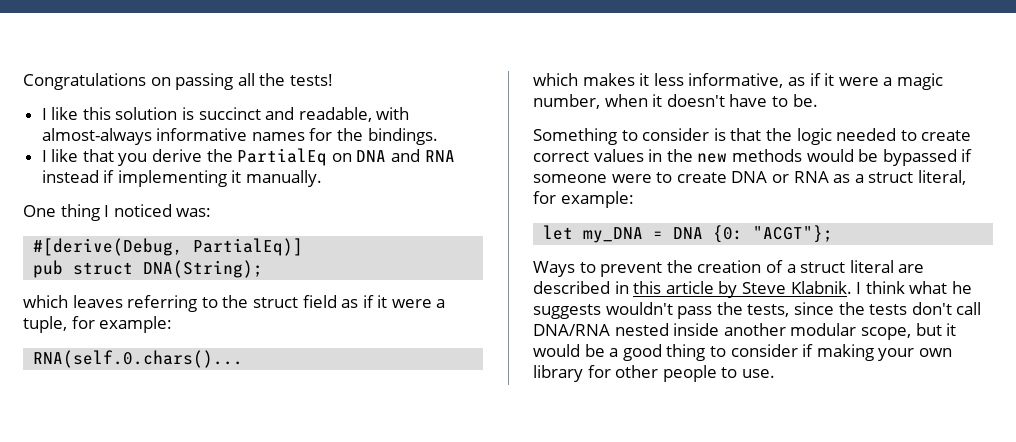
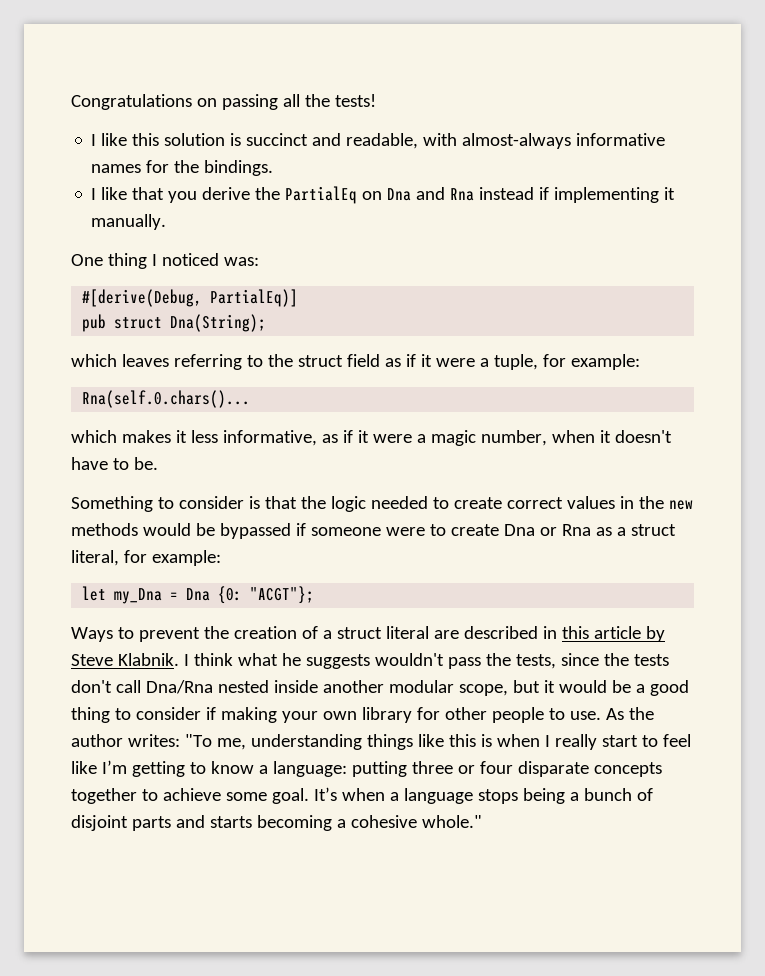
- I like that you derive the PartialEq on DNA and RNA instead if implementing it manually.
+ I like that you derive the PartialEq on Dna and Rna instead if implementing it manually.
- pub struct DNA(String);
+ pub struct Dna(String);
- RNA(self.0.chars()...
+ Rna(self.0.chars()...
- Something to consider is that the logic needed to create correct values in the new methods would be bypassed if someone were to create DNA or RNA as a struct literal, for example:
+ Something to consider is that the logic needed to create correct values in the new methods would be bypassed if someone were to create Dna or Rna as a struct literal, for example:
- let my_DNA = DNA {0: "ACGT"};
+ let my_Dna = Dna {0: "ACGT"};
- I think what he suggests wouldn't pass the tests, since the tests don't call DNA/RNA nested inside another modular scope, but it would be a good thing to consider if making your own library for other people to use.
+ I think what he suggests wouldn't pass the tests, since the tests don't call Dna/Rna nested inside another modular scope, but it would be a good thing to consider if making your own library for other people to use.
+ As the author writes: "To me, understanding things like this is when I really start to feel like I’m getting to know a language: putting three or four disparate concepts together to achieve some goal. It’s when a language stops being a bunch of disjoint parts and starts becoming a cohesive whole."

